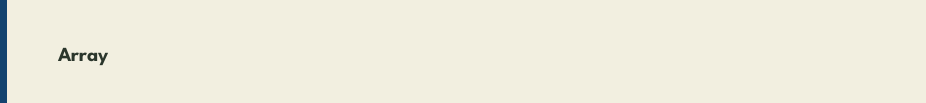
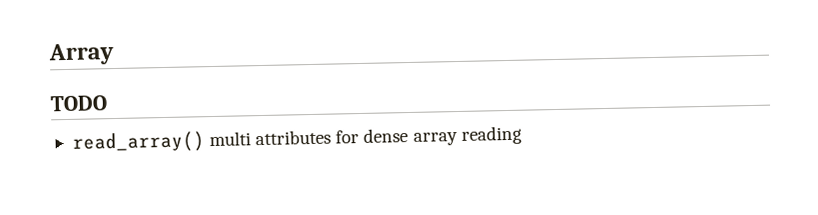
+ TODO
+ read_array() multi attributes for dense array reading

